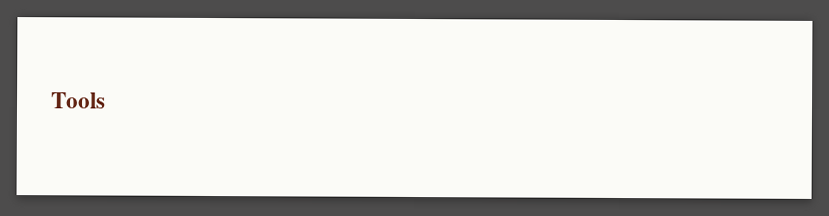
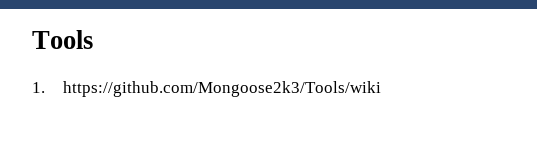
+ 1. https://github.com/Mongoose2k3/Tools/wiki

